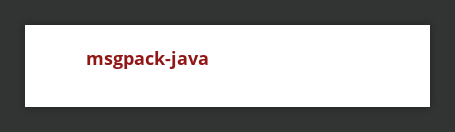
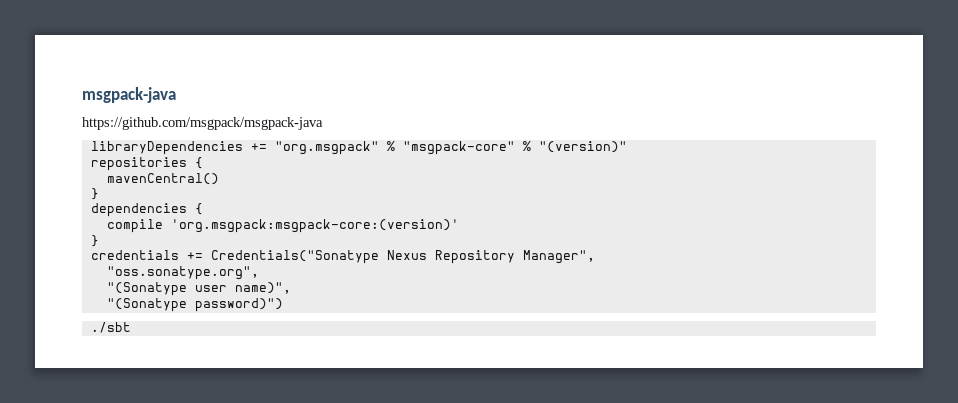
+ https://github.com/msgpack/msgpack-java
+ libraryDependencies += "org.msgpack" % "msgpack-core" % "(version)"
+ repositories {
+ mavenCentral()
+ }
+ dependencies {
+ compile 'org.msgpack:msgpack-core:(version)'
+ }
+ credentials += Credentials("Sonatype Nexus Repository Manager",
+ "oss.sonatype.org",
+ "(Sonatype user name)",
+ "(Sonatype password)")
+ ./sbt

